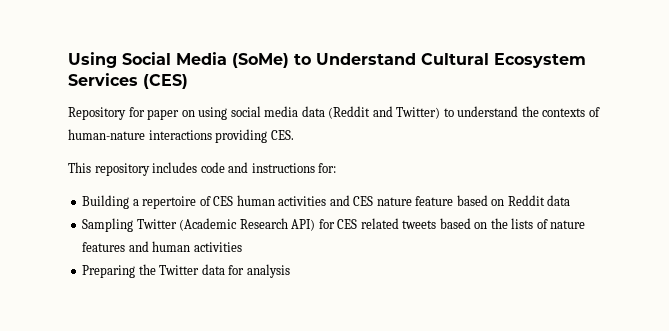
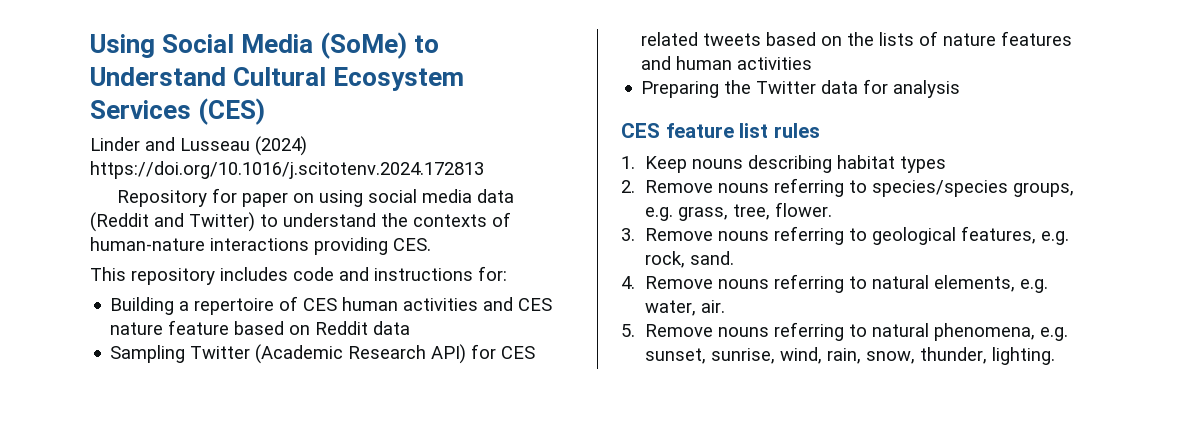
+ Linder and Lusseau (2024) https://doi.org/10.1016/j.scitotenv.2024.172813
+ CES feature list rules
+ 1. Keep nouns describing habitat types
+ 2. Remove nouns referring to species/species groups, e.g. grass, tree, flower.
+ 3. Remove nouns referring to geological features, e.g. rock, sand.
+ 4. Remove nouns referring to natural elements, e.g. water, air.
+ 5. Remove nouns referring to natural phenomena, e.g. sunset, sunrise, wind, rain, snow, thunder, lighting.

